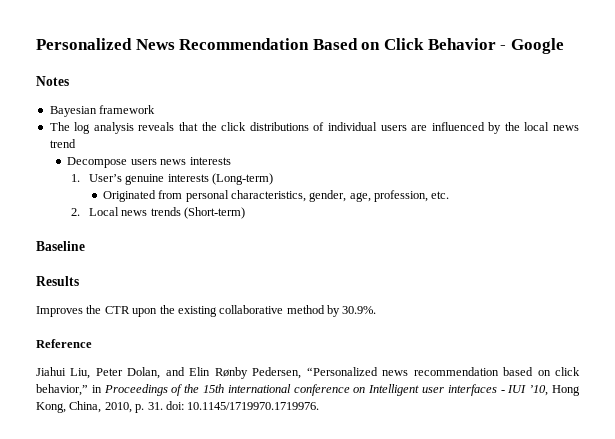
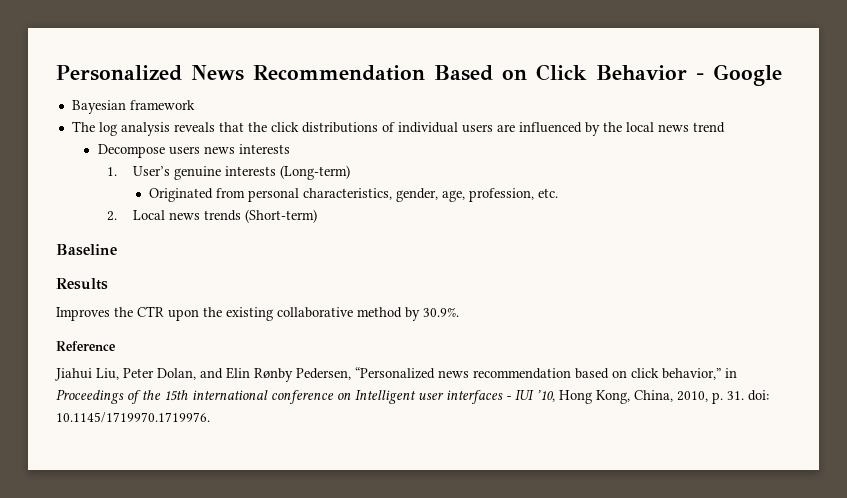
- Notes

